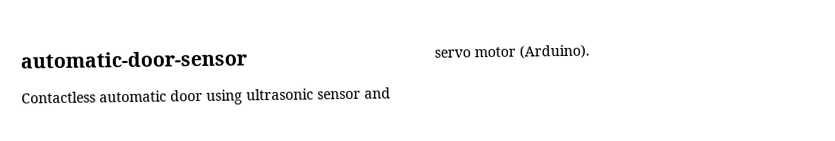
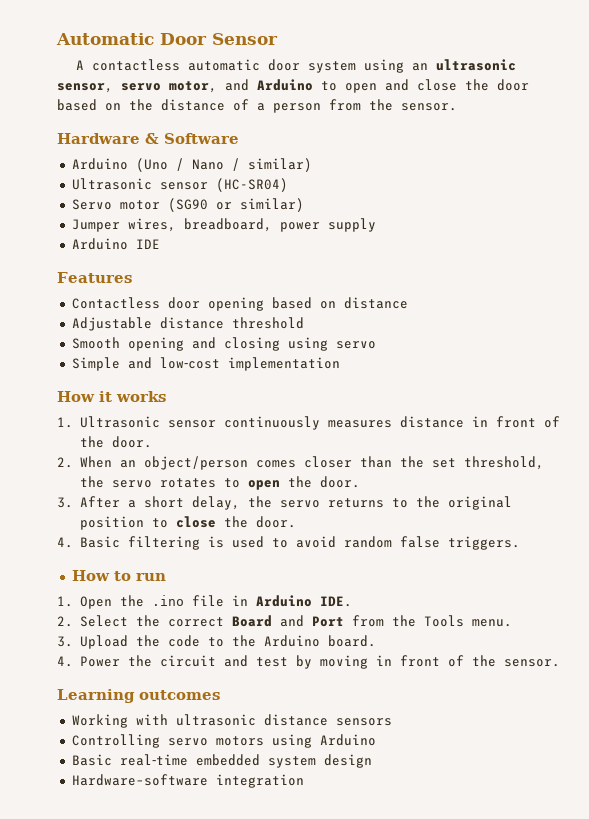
- automatic-door-sensor
- Contactless automatic door using ultrasonic sensor and servo motor (Arduino).
+ Automatic Door Sensor
+ A contactless automatic door system using an ultrasonic sensor, servo motor, and Arduino to open and close the door based on the distance of a person from the sensor.
+ Hardware & Software
+ Arduino (Uno / Nano / similar)
+ Ultrasonic sensor (HC-SR04)
+ Servo motor (SG90 or similar)
+ Jumper wires, breadboard, power supply
+ Arduino IDE
+ Features
+ Contactless door opening based on distance
+ Adjustable distance threshold
+ Smooth opening and closing using servo
+ Simple and low‑cost implementation
+ How it works
+ 1. Ultrasonic sensor continuously measures distance in front of the door.
+ 2. When an object/person comes closer than the set threshold, the servo rotates to open the door.
+ 3. After a short delay, the servo returns to the original position to close the door.
+ 4. Basic filtering is used to avoid random false triggers.
+ How to run
+ 1. Open the .ino file in Arduino IDE.
+ 2. Select the correct Board and Port from the Tools menu.
+ 3. Upload the code to the Arduino board.
+ 4. Power the circuit and test by moving in front of the sensor.
+ Learning outcomes
+ Working with ultrasonic distance sensors
+ Controlling servo motors using Arduino
+ Basic real‑time embedded system design
+ Hardware–software integration

